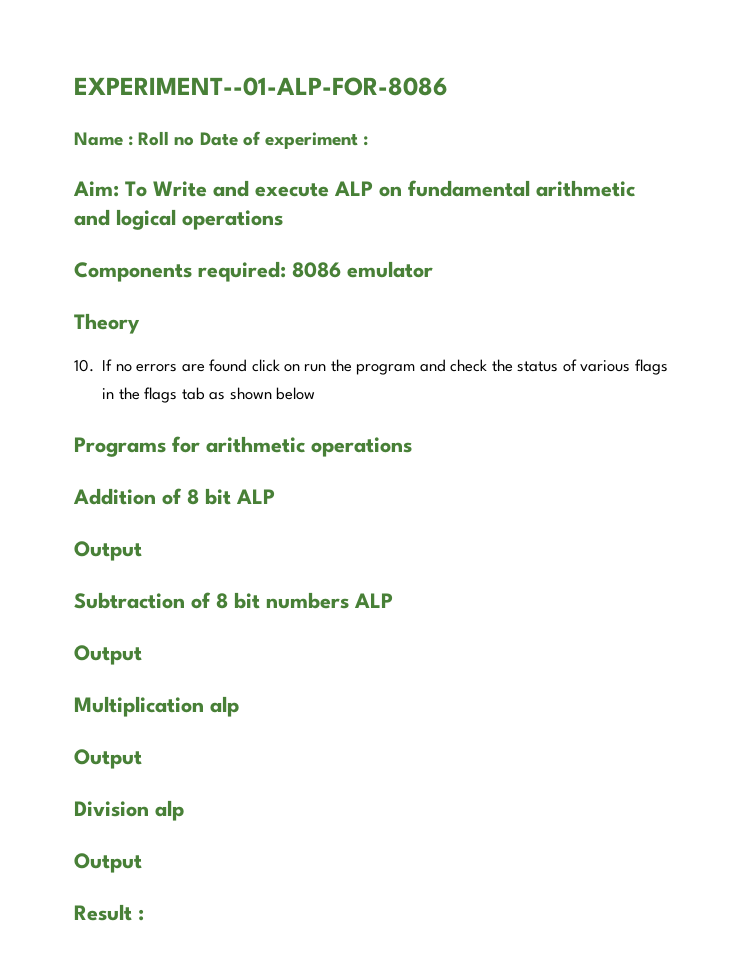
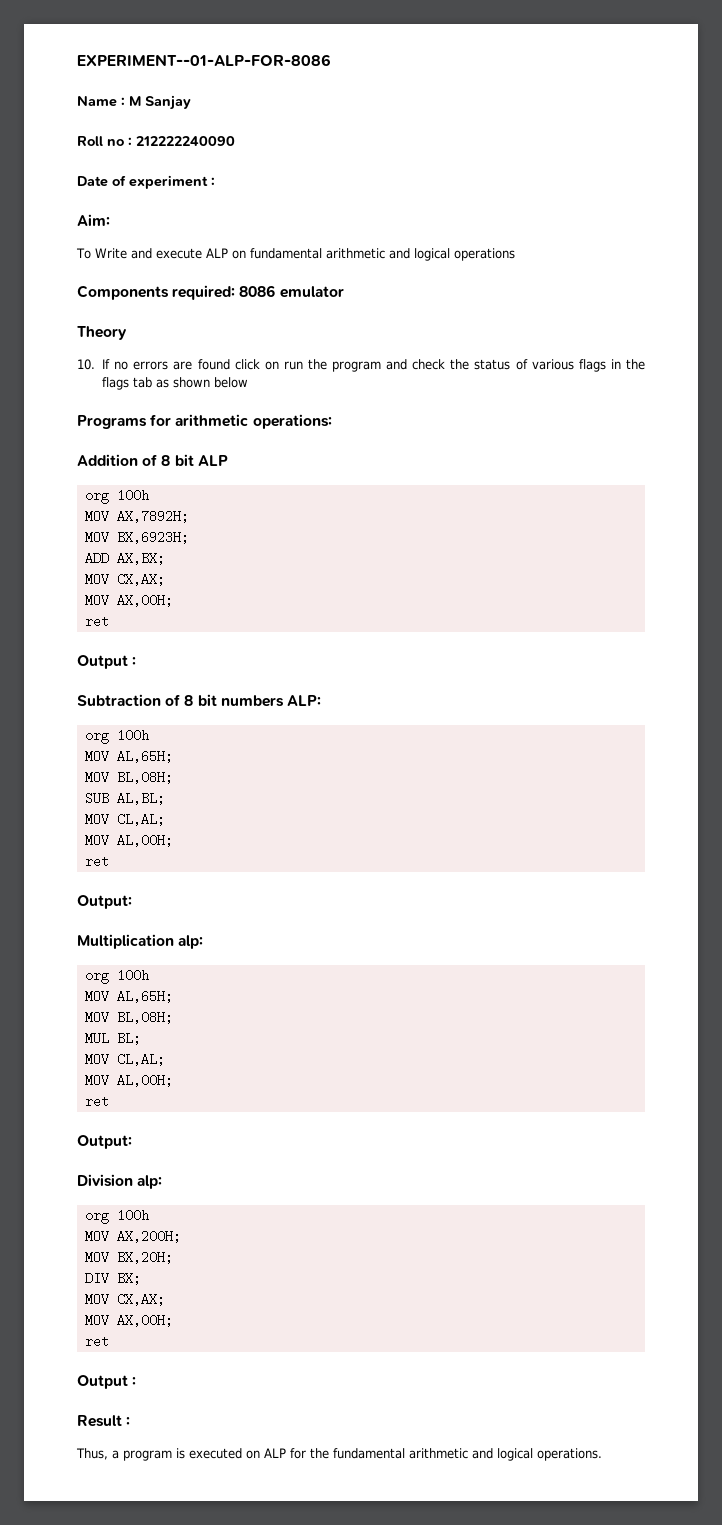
- Name : Roll no Date of experiment :
+ Name : M Sanjay
+ Roll no : 212222240090
+ Date of experiment :
- Aim: To Write and execute ALP on fundamental arithmetic and logical operations
+ Aim:
+ To Write and execute ALP on fundamental arithmetic and logical operations
- Programs for arithmetic operations
+ Programs for arithmetic operations:
  Addition of 8 bit ALP
- Output
+ org 100h
+ MOV AX,7892H;
+ MOV BX,6923H;
+ ADD AX,BX;
+ MOV CX,AX;
+ MOV AX,00H;
+ ret
+ Output :
- Subtraction of 8 bit numbers ALP
- Output
- Multiplication alp
- Output
- Division alp
- Output
+ Subtraction of 8 bit numbers ALP:
+ org 100h
+ MOV AL,65H;
+ MOV BL,08H;
+ SUB AL,BL;
+ MOV CL,AL;
+ MOV AL,00H;
+ ret
+ Output:
+ Multiplication alp:
+ org 100h
+ MOV AL,65H;
+ MOV BL,08H;
+ MUL BL;
+ MOV CL,AL;
+ MOV AL,00H;
+ ret
+ Output:
+ Division alp:
+ org 100h
+ MOV AX,200H;
+ MOV BX,20H;
+ DIV BX;
+ MOV CX,AX;
+ MOV AX,00H;
+ ret
+ Output :
  Result :
+ Thus, a program is executed on ALP for the fundamental arithmetic and logical operations.

